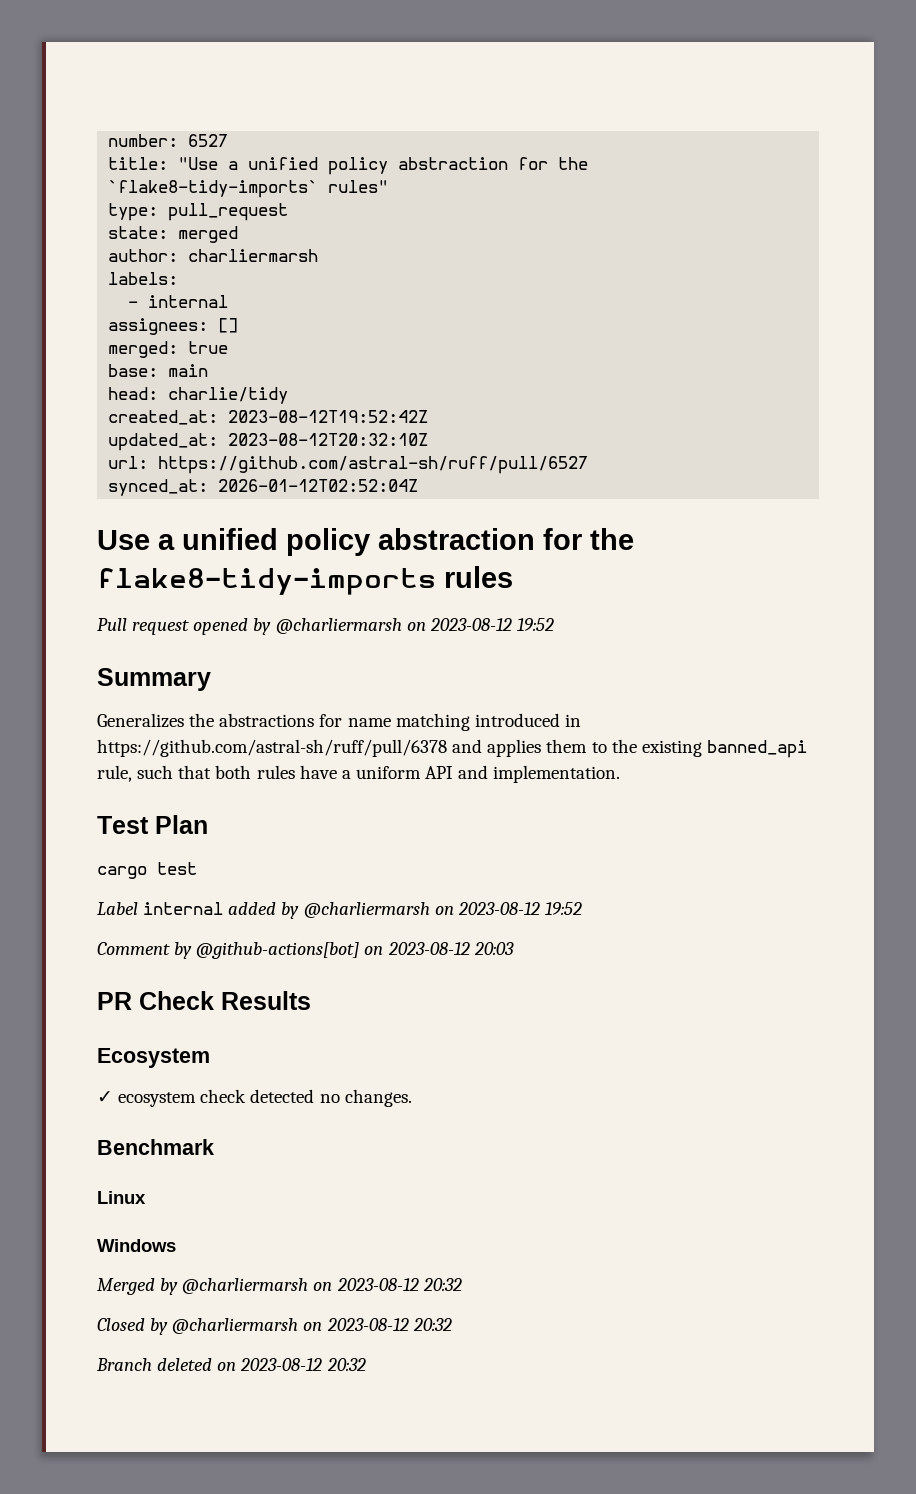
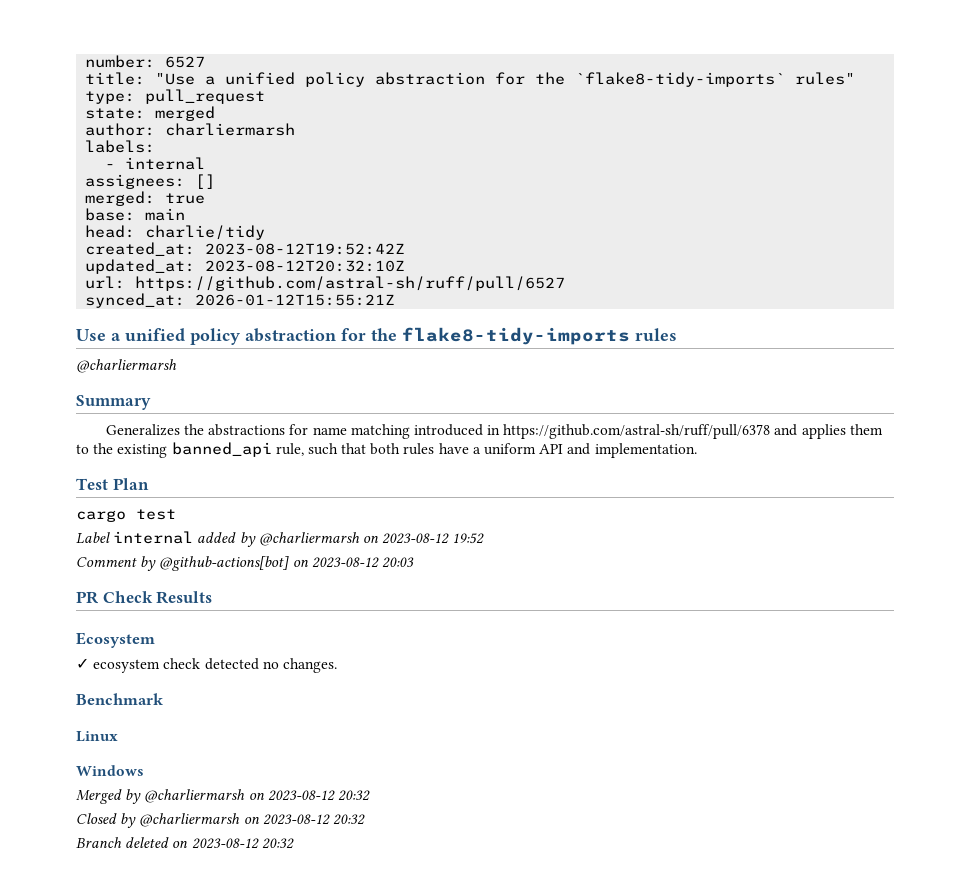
- synced_at: 2026-01-12T02:52:04Z
+ synced_at: 2026-01-12T15:55:21Z
  Use a unified policy abstraction for the flake8-tidy-imports rules
- Pull request opened by @charliermarsh on 2023-08-12 19:52
+ @charliermarsh

